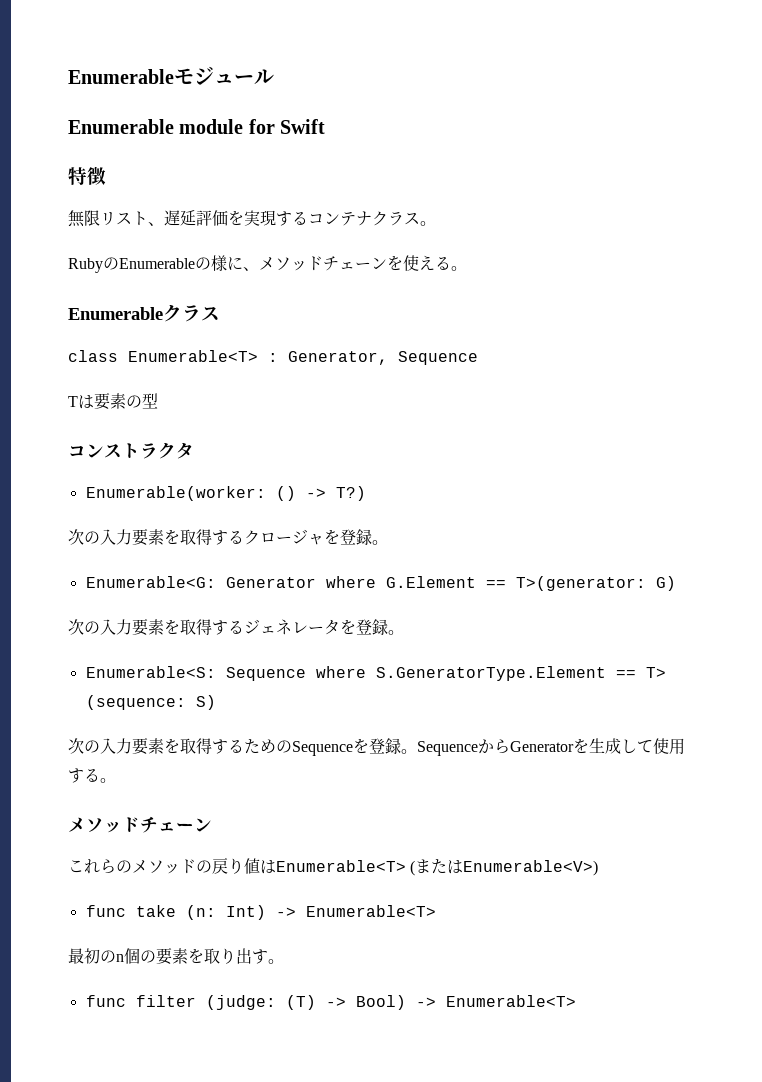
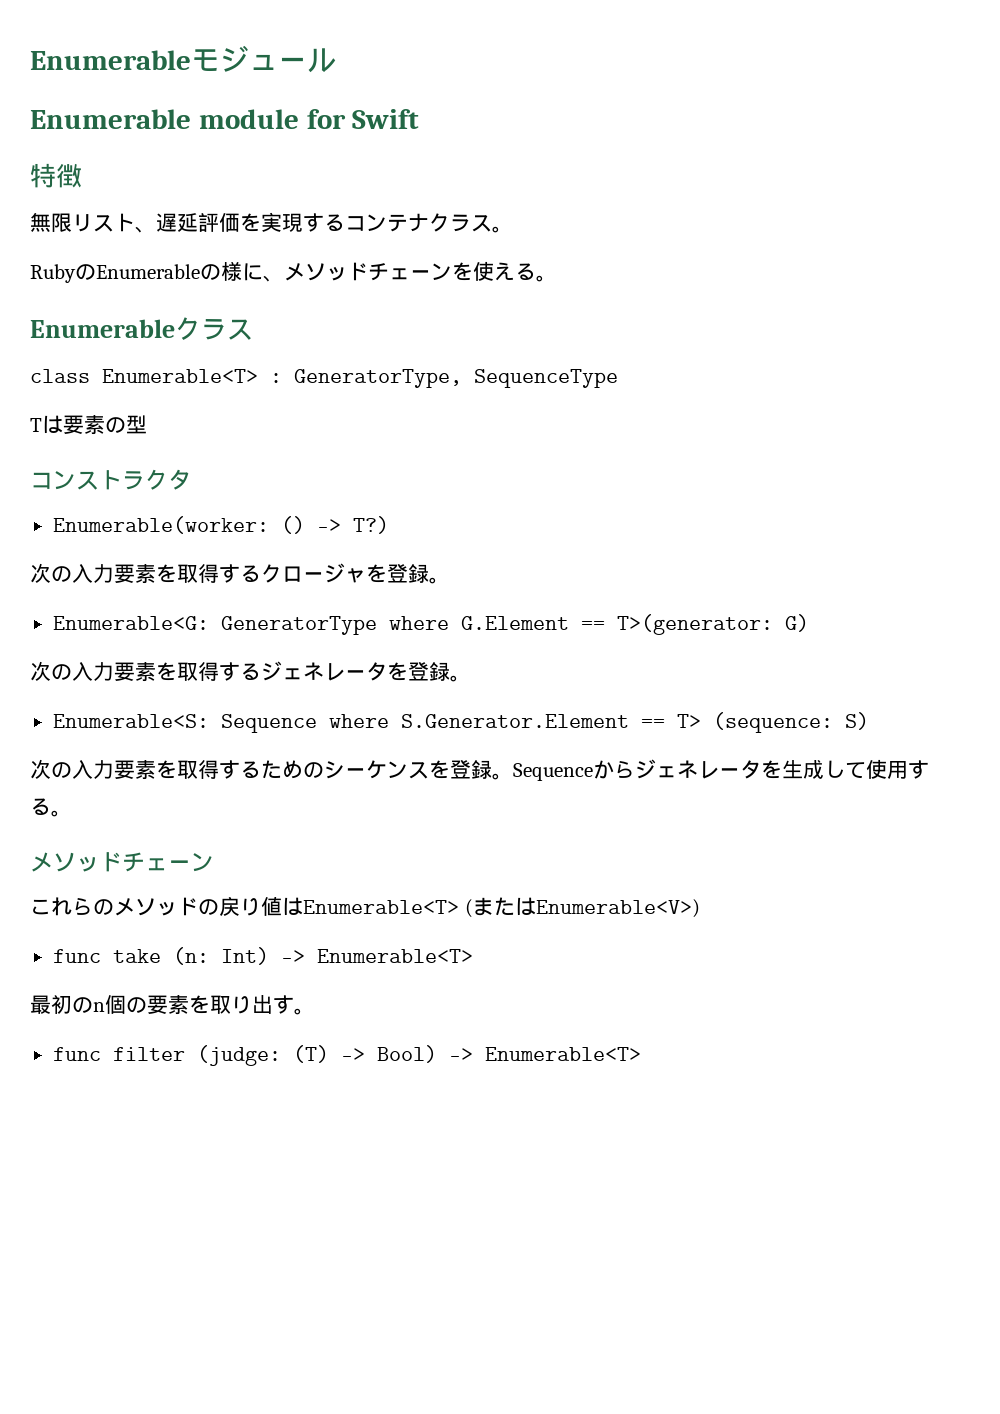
- class Enumerable<T> : Generator, Sequence
+ class Enumerable<T> : GeneratorType, SequenceType
- Enumerable<G: Generator where G.Element == T>(generator: G)
+ Enumerable<G: GeneratorType where G.Element == T>(generator: G)
- Enumerable<S: Sequence where S.GeneratorType.Element == T> (sequence: S)
+ Enumerable<S: Sequence where S.Generator.Element == T> (sequence: S)
- 次の入力要素を取得するためのSequenceを登録。
+ 次の入力要素を取得するためのシーケンスを登録。
- SequenceからGeneratorを生成して使用する。
+ Sequenceからジェネレータを生成して使用する。

